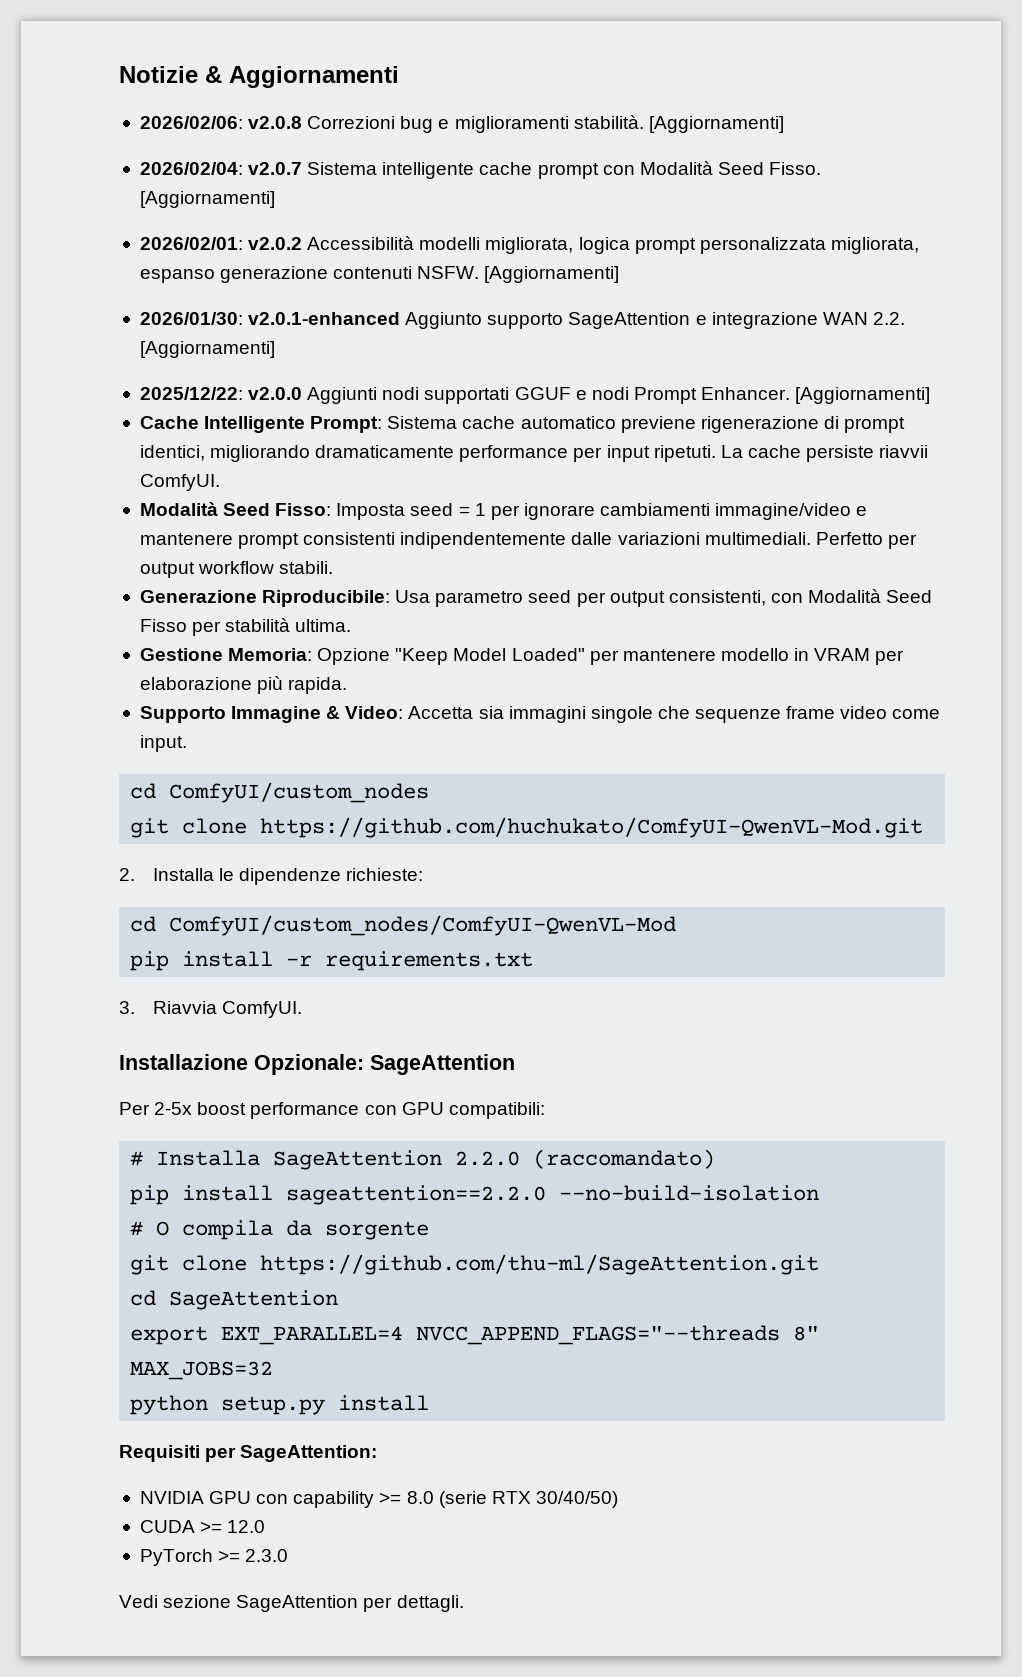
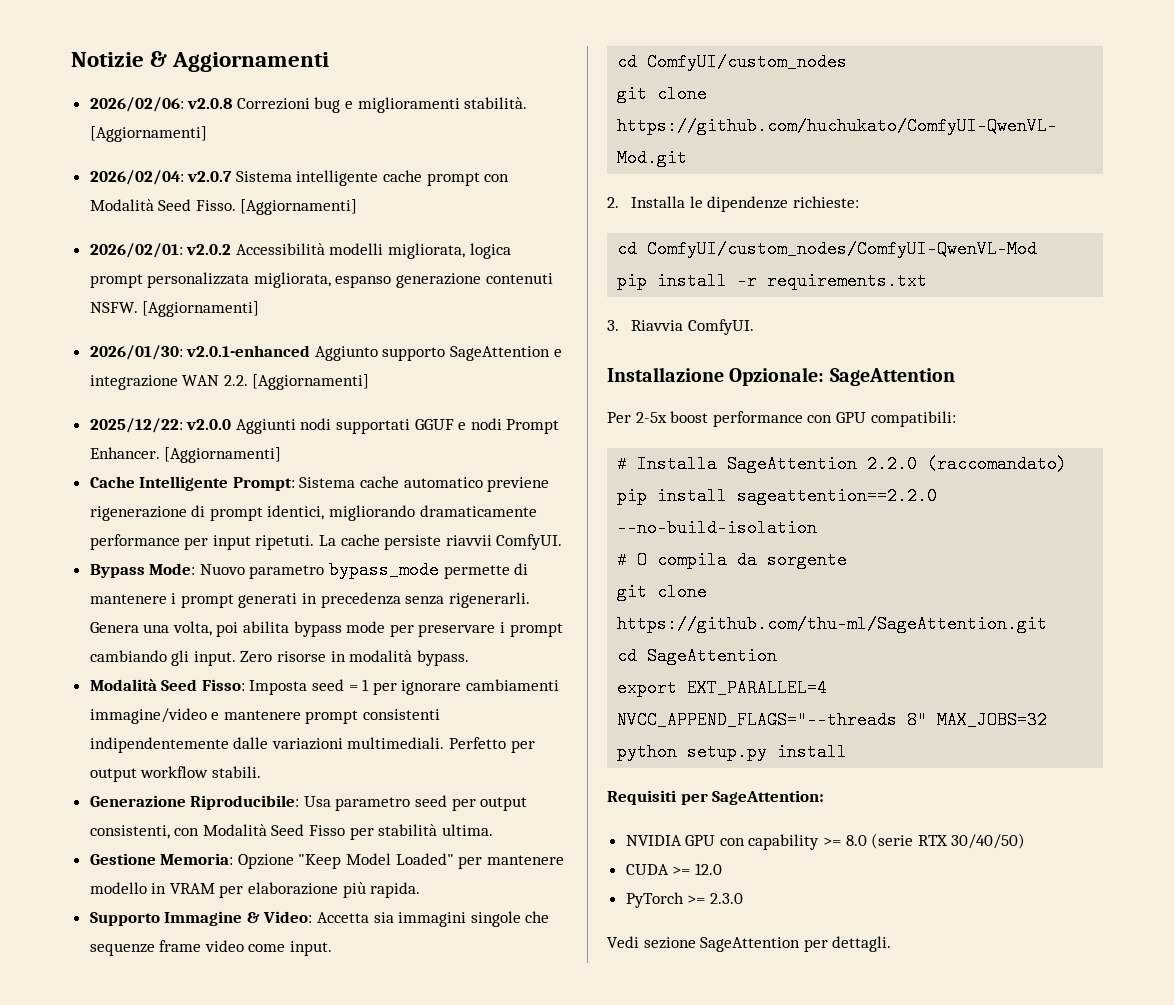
+ Bypass Mode: Nuovo parametro bypass_mode permette di mantenere i prompt generati in precedenza senza rigenerarli. Genera una volta, poi abilita bypass mode per preservare i prompt cambiando gli input. Zero risorse in modalità bypass.

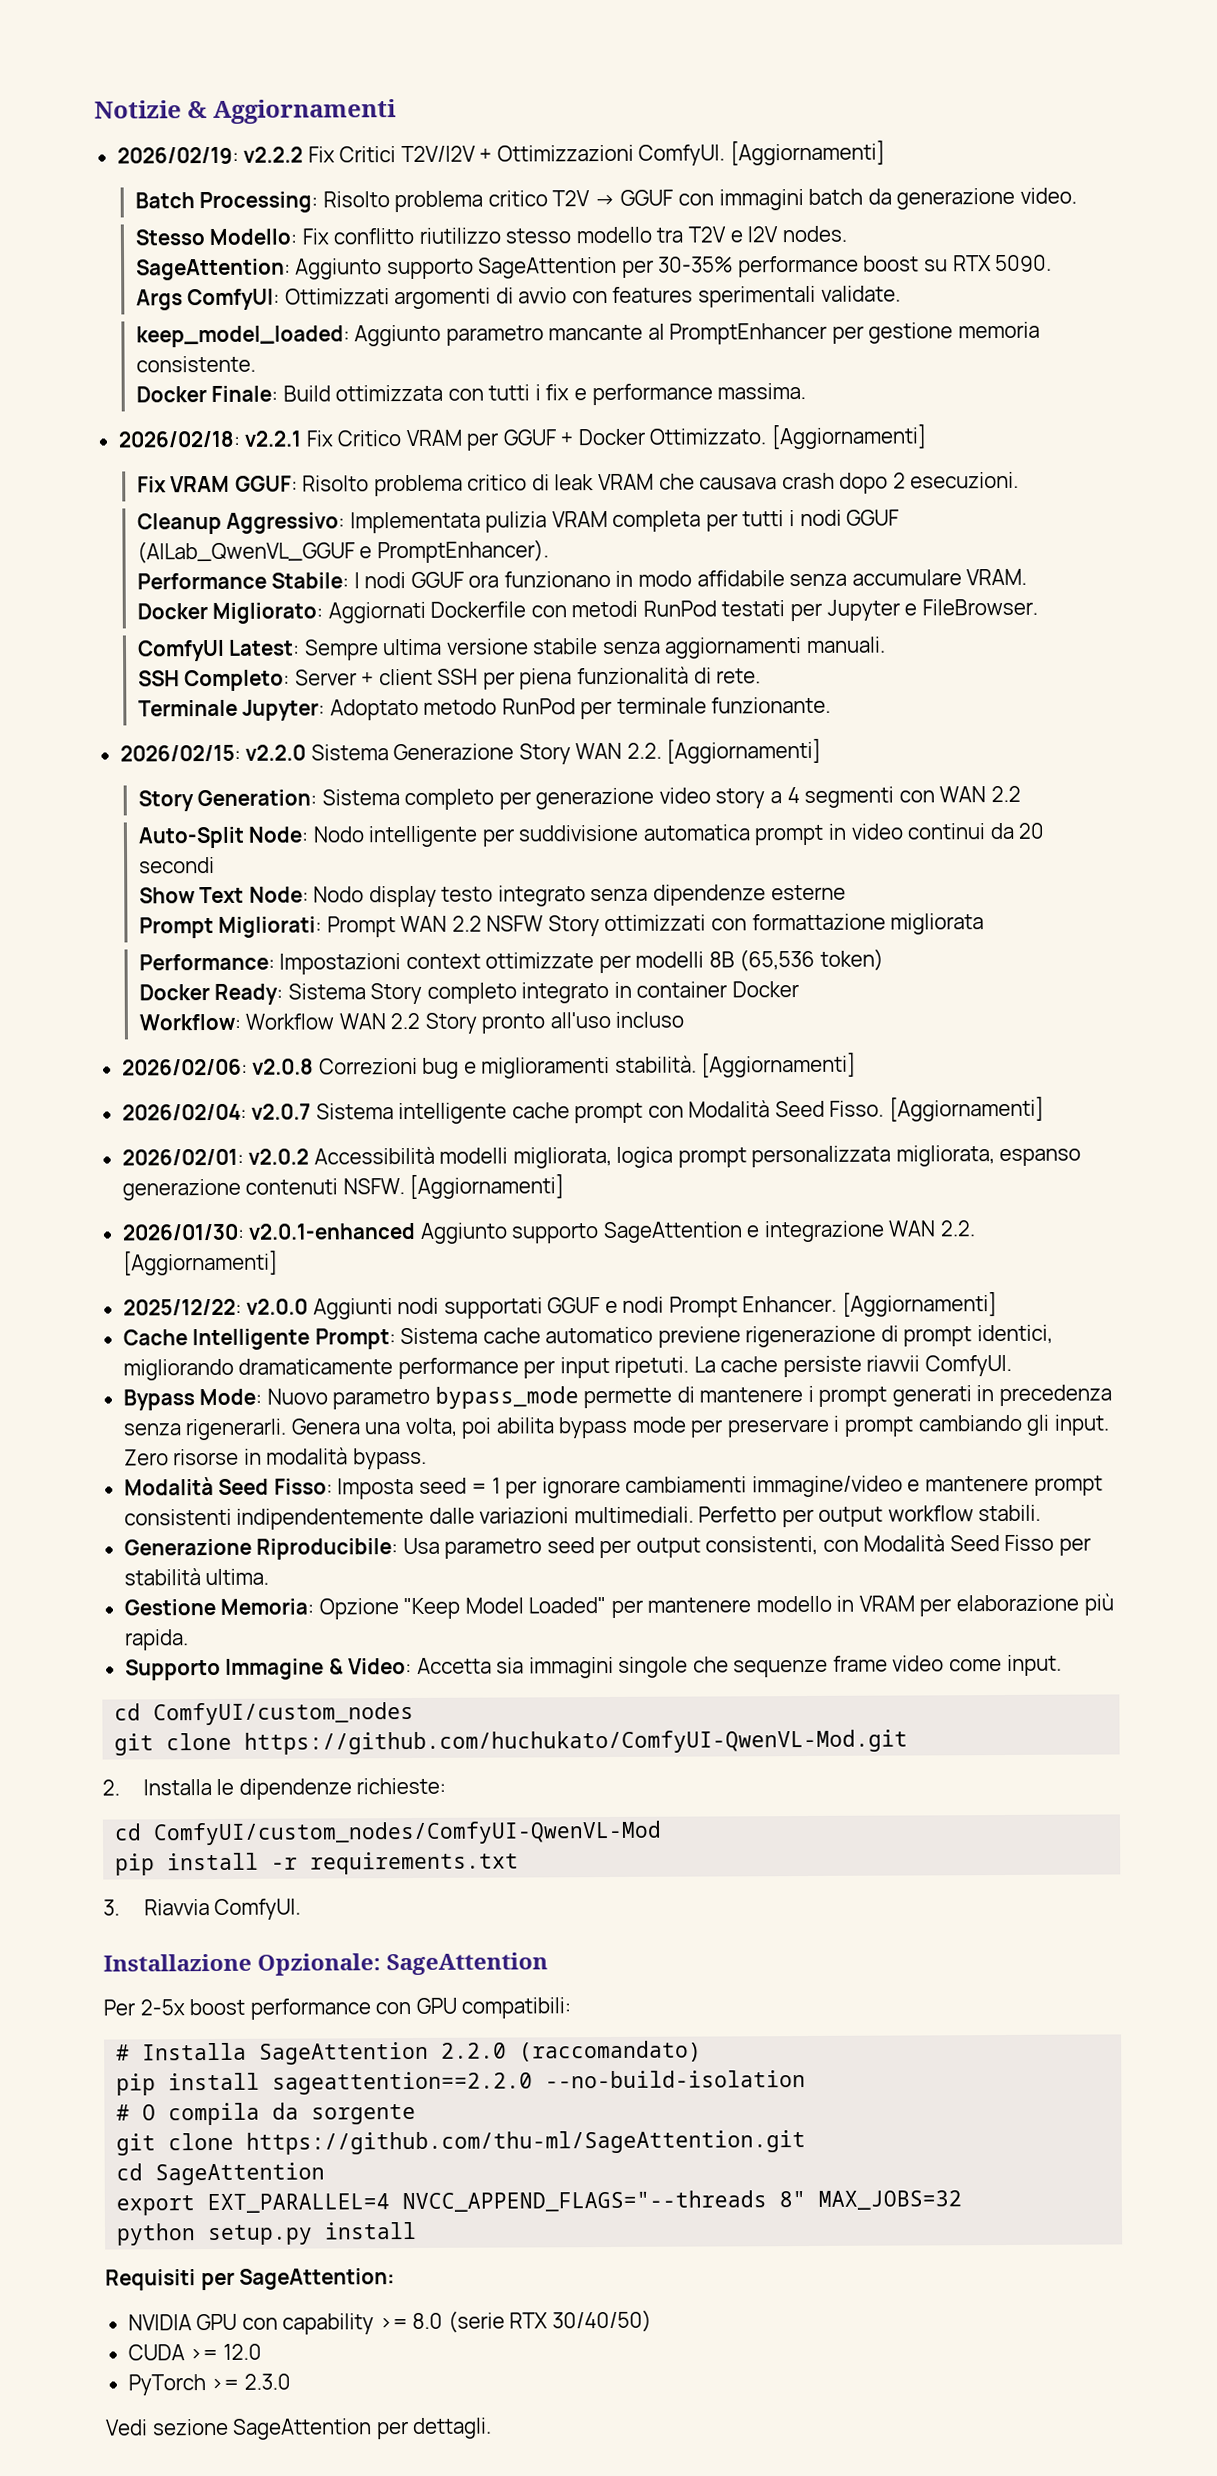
+ 2026/02/19: v2.2.2 Fix Critici T2V/I2V + Ottimizzazioni ComfyUI. [Aggiornamenti]
+ Batch Processing: Risolto problema critico T2V → GGUF con immagini batch da generazione video.
+ Stesso Modello: Fix conflitto riutilizzo stesso modello tra T2V e I2V nodes.
+ SageAttention: Aggiunto supporto SageAttention per 30-35% performance boost su RTX 5090.
+ Args ComfyUI: Ottimizzati argomenti di avvio con features sperimentali validate.
+ keep_model_loaded: Aggiunto parametro mancante al PromptEnhancer per gestione memoria consistente.
+ Docker Finale: Build ottimizzata con tutti i fix e performance massima.
+ 2026/02/18: v2.2.1 Fix Critico VRAM per GGUF + Docker Ottimizzato. [Aggiornamenti]
+ Fix VRAM GGUF: Risolto problema critico di leak VRAM che causava crash dopo 2 esecuzioni.
+ Cleanup Aggressivo: Implementata pulizia VRAM completa per tutti i nodi GGUF (AILab_QwenVL_GGUF e PromptEnhancer).
+ Performance Stabile: I nodi GGUF ora funzionano in modo affidabile senza accumulare VRAM.
+ Docker Migliorato: Aggiornati Dockerfile con metodi RunPod testati per Jupyter e FileBrowser.
+ ComfyUI Latest: Sempre ultima versione stabile senza aggiornamenti manuali.
+ SSH Completo: Server + client SSH per piena funzionalità di rete.
+ Terminale Jupyter: Adoptato metodo RunPod per terminale funzionante.
+ 2026/02/15: v2.2.0 Sistema Generazione Story WAN 2.2. [Aggiornamenti]
+ Story Generation: Sistema completo per generazione video story a 4 segmenti con WAN 2.2
+ Auto-Split Node: Nodo intelligente per suddivisione automatica prompt in video continui da 20 secondi
+ Show Text Node: Nodo display testo integrato senza dipendenze esterne
+ Prompt Migliorati: Prompt WAN 2.2 NSFW Story ottimizzati con formattazione migliorata
+ Performance: Impostazioni context ottimizzate per modelli 8B (65,536 token)
+ Docker Ready: Sistema Story completo integrato in container Docker
+ Workflow: Workflow WAN 2.2 Story pronto all'uso incluso

